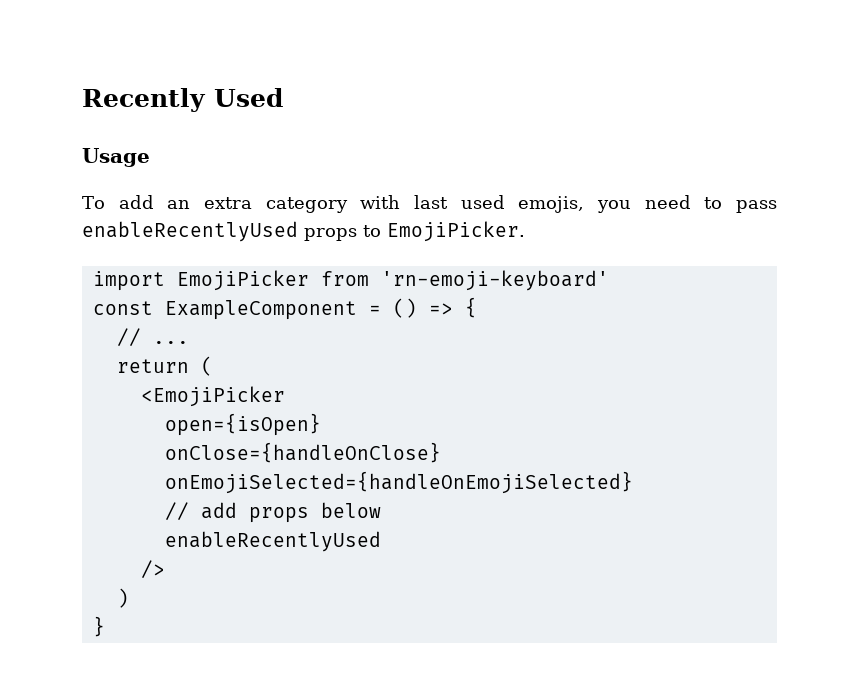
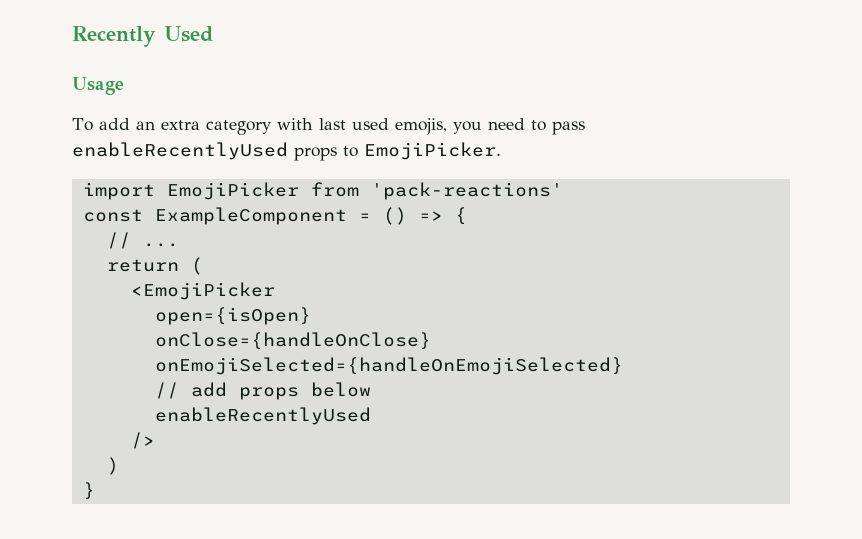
- import EmojiPicker from 'rn-emoji-keyboard'
+ import EmojiPicker from 'pack-reactions'

